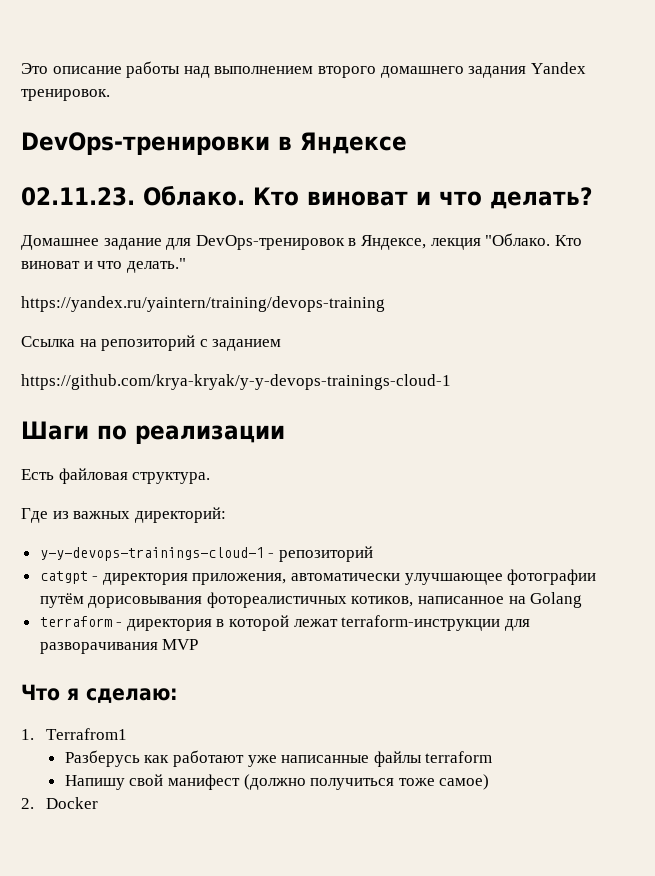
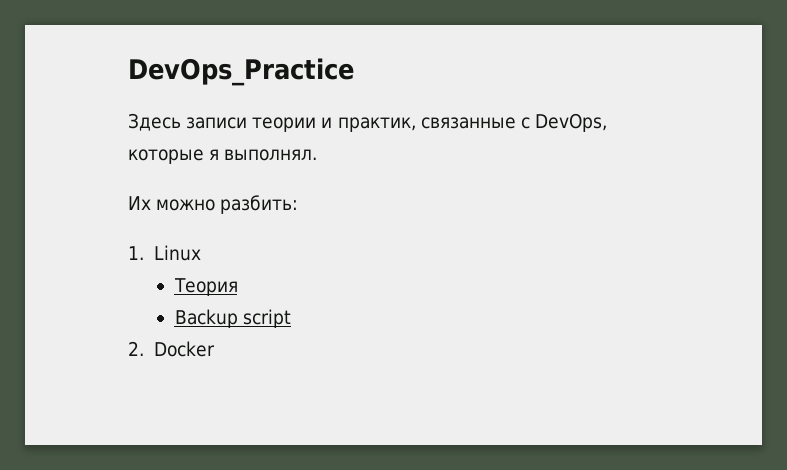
- Это описание работы над выполнением второго домашнего задания Yandex тренировок.
- DevOps-тренировки в Яндексе
- 02.11.23. Облако. Кто виноват и что делать?
- Домашнее задание для DevOps-тренировок в Яндексе, лекция "Облако. Кто виноват и что делать."
- https://yandex.ru/yaintern/training/devops-training
- Ссылка на репозиторий с заданием
- https://github.com/krya-kryak/y-y-devops-trainings-cloud-1
- Шаги по реализации
- Есть файловая структура.
- Где из важных директорий:
- y-y-devops-trainings-cloud-1 - репозиторий
- catgpt - директория приложения, автоматически улучшающее фотографии путём дорисовывания фотореалистичных котиков, написанное на Golang
- terraform - директория в которой лежат terraform-инструкции для разворачивания MVP
- Что я сделаю:
- 1. Terrafrom1
- Разберусь как работают уже написанные файлы terraform
- Напишу свой манифест (должно получиться тоже самое)
+ DevOps_Practice
+ Здесь записи теории и практик, связанные с DevOps, которые я выполнял.
+ Их можно разбить:
+ 1. Linux
+ Теория
+ Backup script

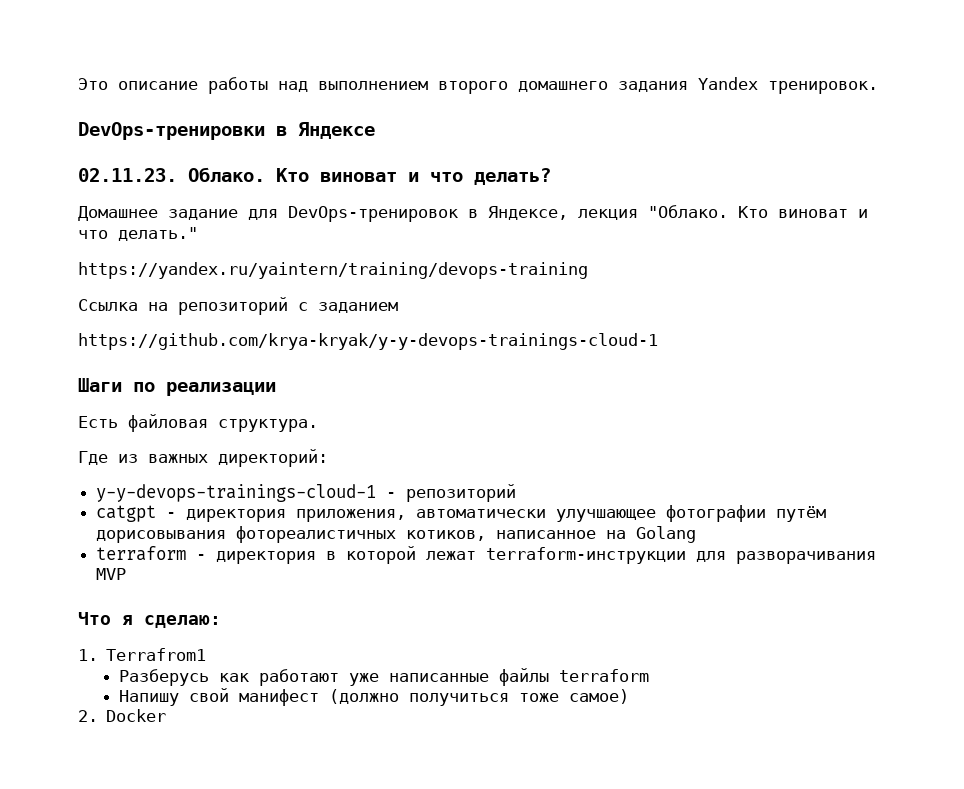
- DevOps_Practice
- Здесь записи теории и практик, связанные с DevOps, которые я выполнял.
- Их можно разбить:
- 1. Linux
- Теория
- Backup script
+ Это описание работы над выполнением второго домашнего задания Yandex тренировок.
+ DevOps-тренировки в Яндексе
+ 02.11.23. Облако. Кто виноват и что делать?
+ Домашнее задание для DevOps-тренировок в Яндексе, лекция "Облако. Кто виноват и что делать."
+ https://yandex.ru/yaintern/training/devops-training
+ Ссылка на репозиторий с заданием
+ https://github.com/krya-kryak/y-y-devops-trainings-cloud-1
+ Шаги по реализации
+ Есть файловая структура.
+ Где из важных директорий:
+ y-y-devops-trainings-cloud-1 - репозиторий
+ catgpt - директория приложения, автоматически улучшающее фотографии путём дорисовывания фотореалистичных котиков, написанное на Golang
+ terraform - директория в которой лежат terraform-инструкции для разворачивания MVP
+ Что я сделаю:
+ 1. Terrafrom1
+ Разберусь как работают уже написанные файлы terraform
+ Напишу свой манифест (должно получиться тоже самое)

